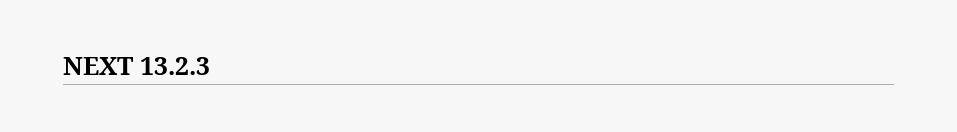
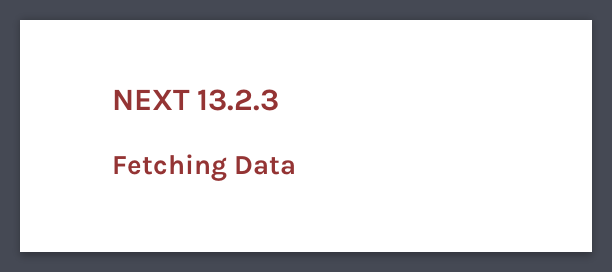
+ Fetching Data

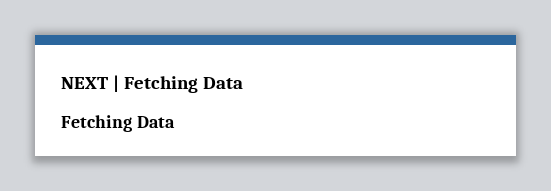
- NEXT 13.2.3
+ NEXT | Fetching Data

